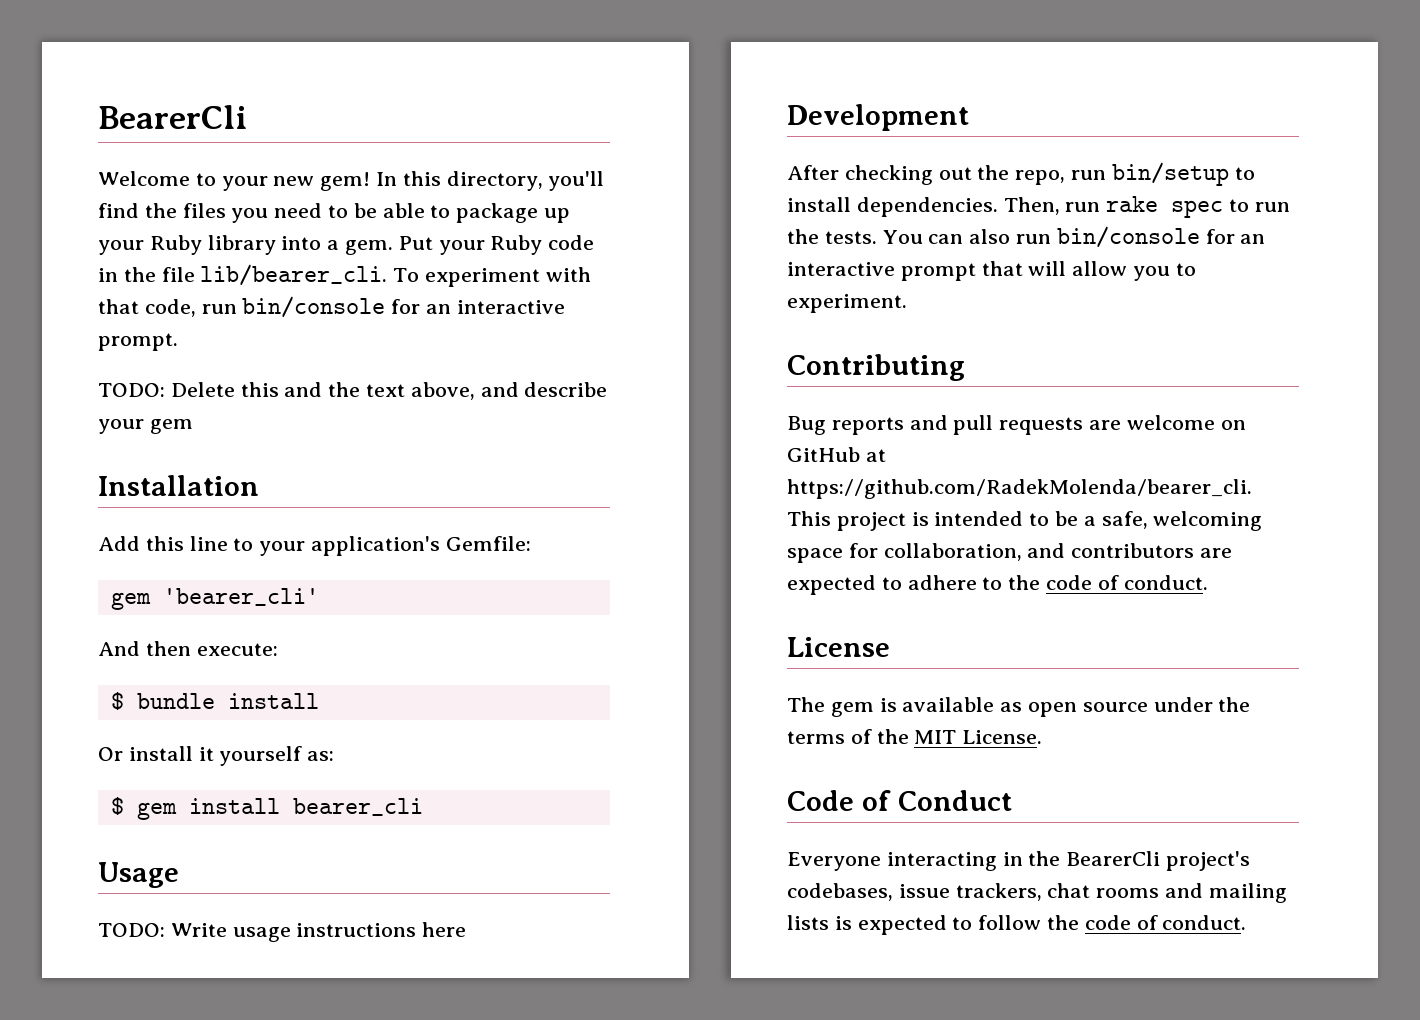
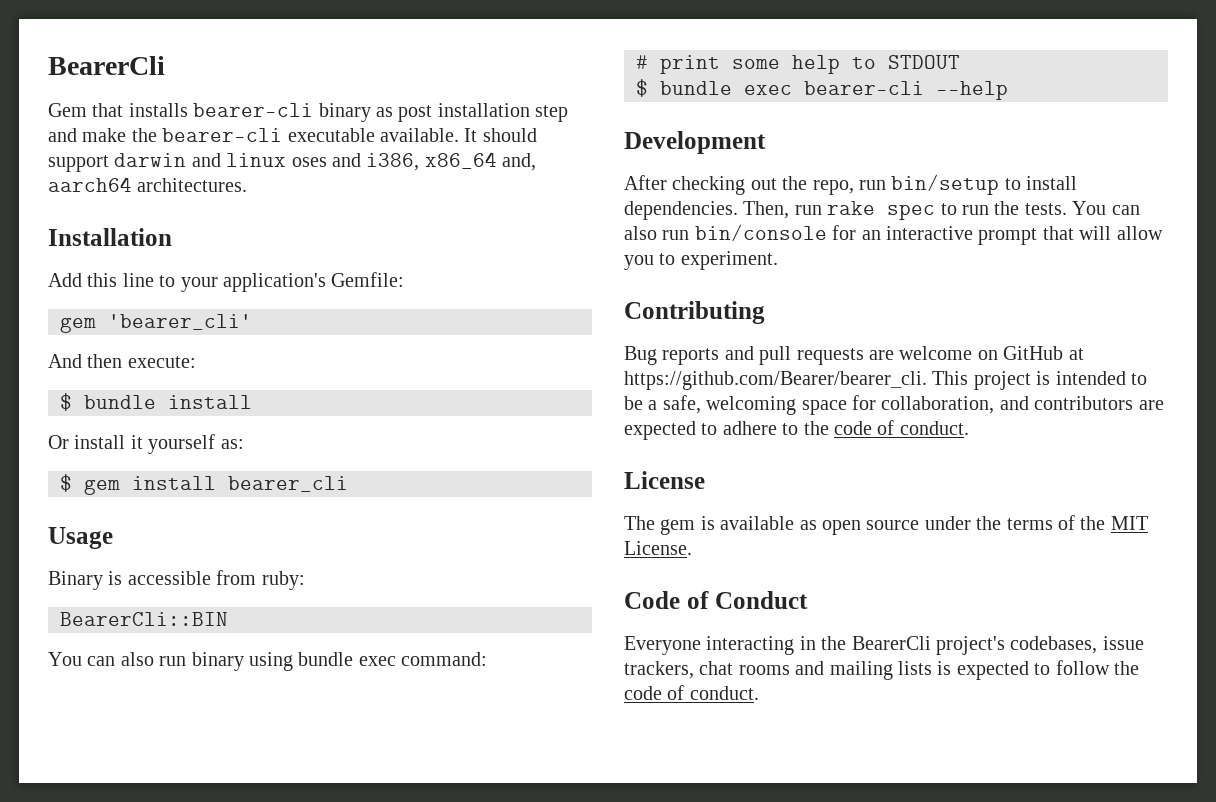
- Welcome to your new gem! In this directory, you'll find the files you need to be able to package up your Ruby library into a gem. Put your Ruby code in the file lib/bearer_cli. To experiment with that code, run bin/console for an interactive prompt.
- TODO: Delete this and the text above, and describe your gem
+ Gem that installs bearer-cli binary as post installation step and make the bearer-cli executable available. It should support darwin and linux oses and i386, x86_64 and, aarch64 architectures.
- TODO: Write usage instructions here
+ Binary is accessible from ruby:
+ BearerCli::BIN
+ You can also run binary using bundle exec command:
+ # print some help to STDOUT
+ $ bundle exec bearer-cli --help
- Bug reports and pull requests are welcome on GitHub at https://github.com/RadekMolenda/bearer_cli. This project is intended to be a safe, welcoming space for collaboration, and contributors are expected to adhere to the code of conduct.
+ Bug reports and pull requests are welcome on GitHub at https://github.com/Bearer/bearer_cli. This project is intended to be a safe, welcoming space for collaboration, and contributors are expected to adhere to the code of conduct.

